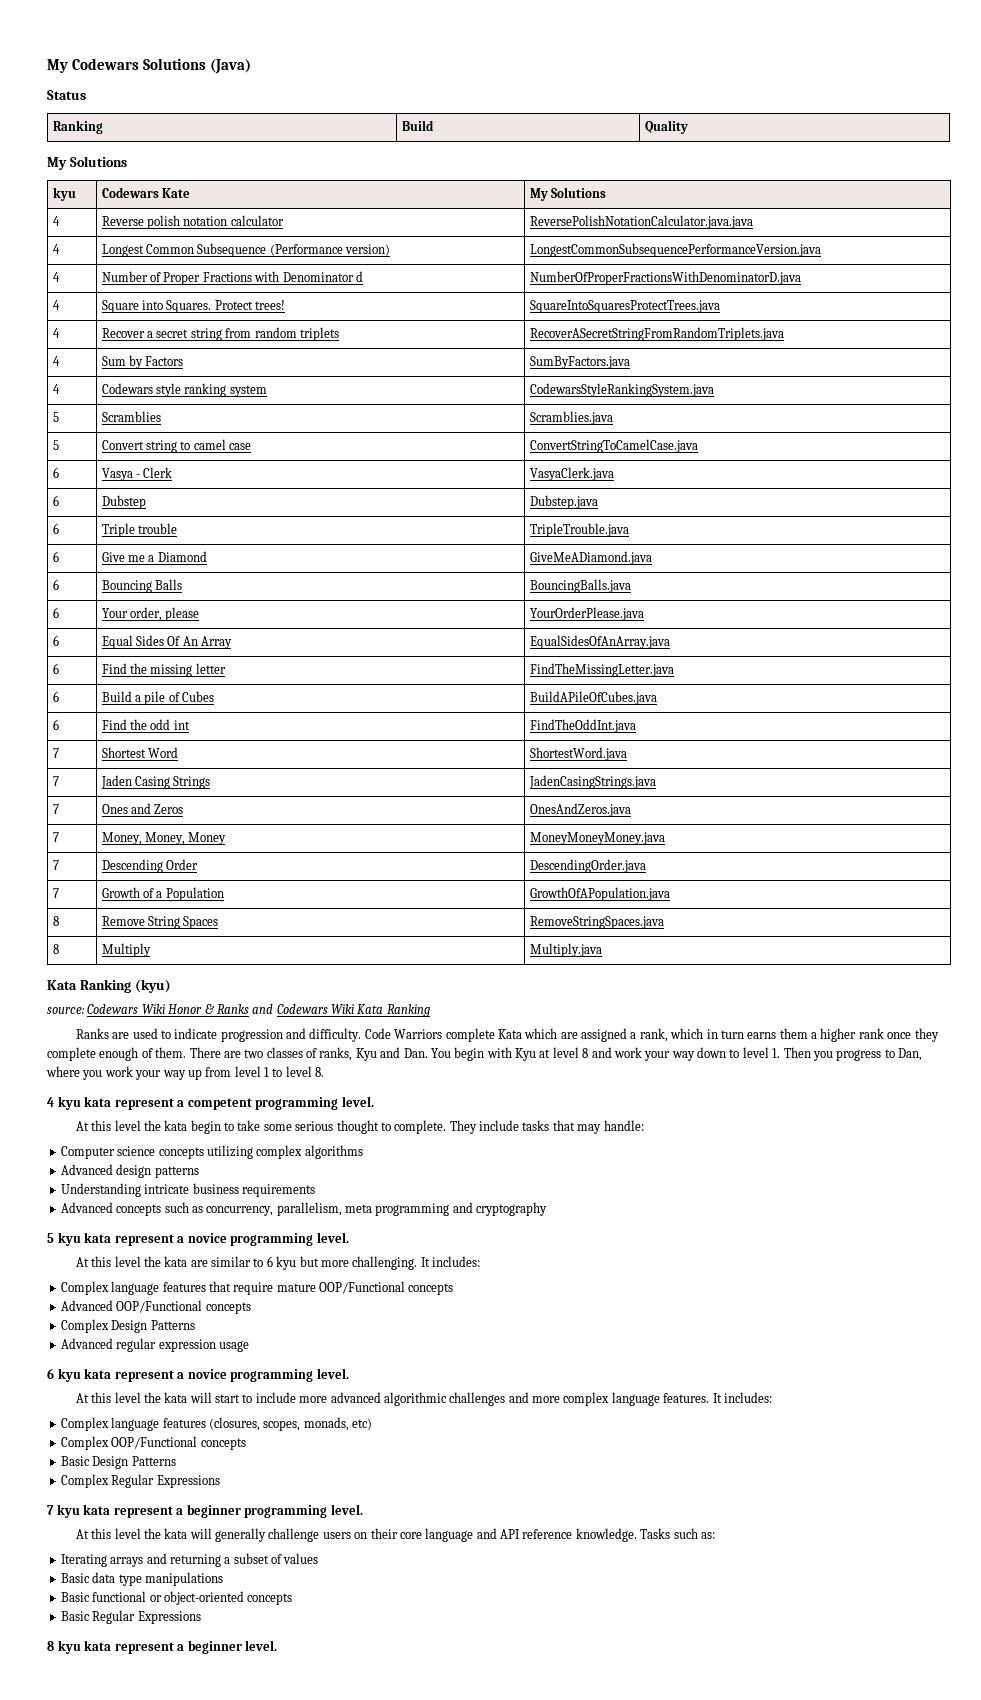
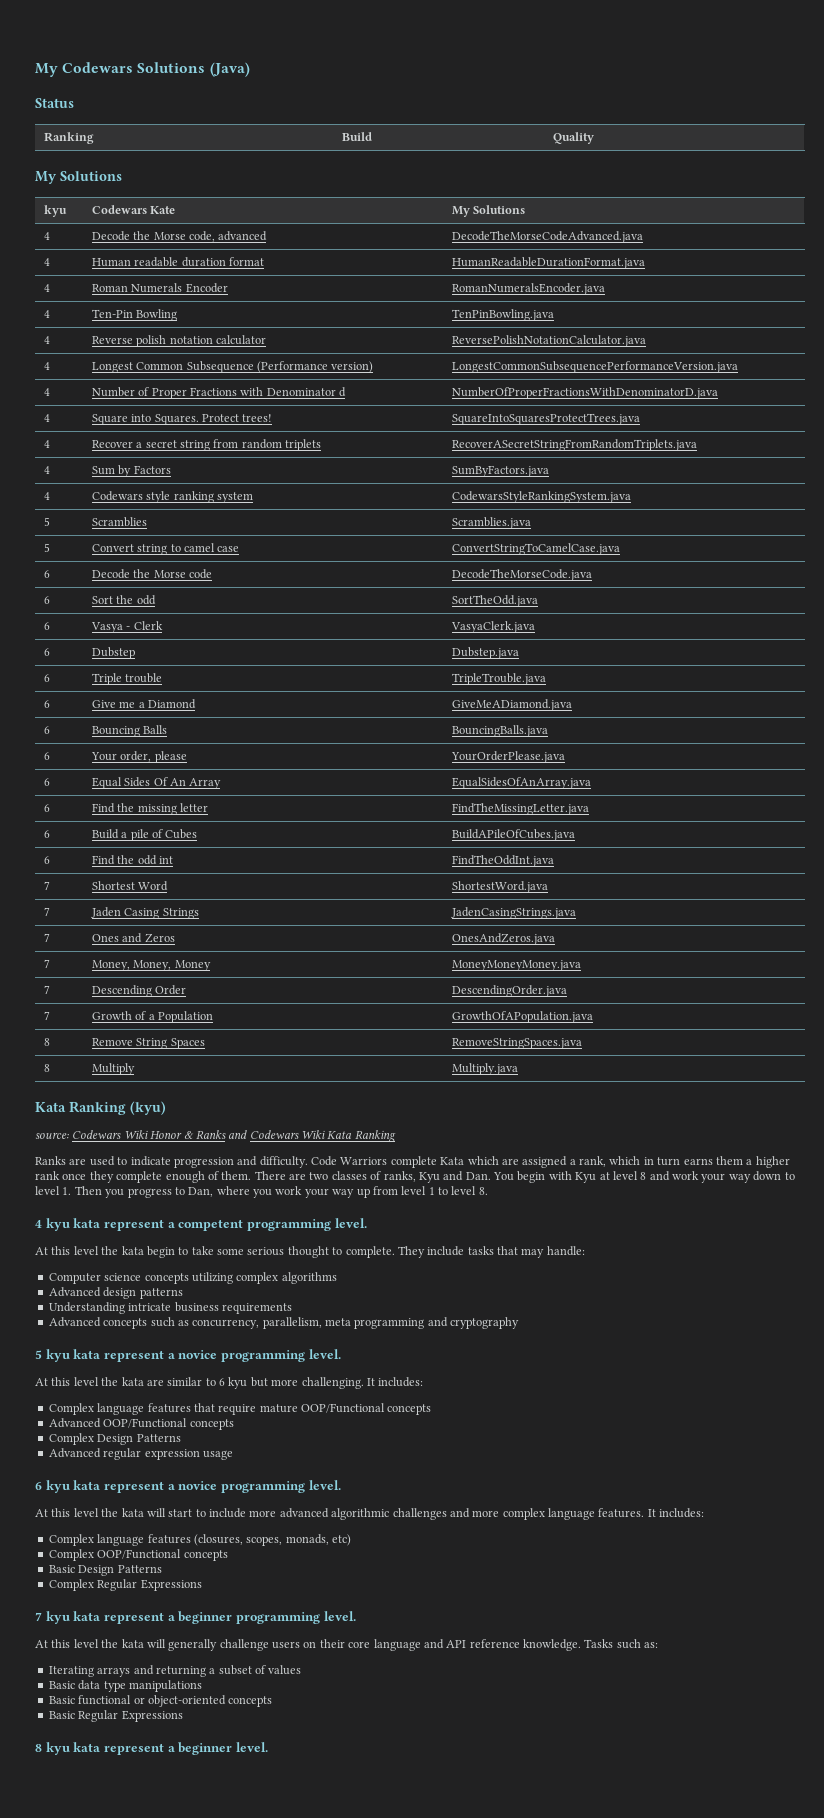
+ 4 | Decode the Morse code, advanced | DecodeTheMorseCodeAdvanced.java
+ 4 | Human readable duration format | HumanReadableDurationFormat.java
+ 4 | Roman Numerals Encoder | RomanNumeralsEncoder.java
+ 4 | Ten-Pin Bowling | TenPinBowling.java
- 4 | Reverse polish notation calculator | ReversePolishNotationCalculator.java.java
+ 4 | Reverse polish notation calculator | ReversePolishNotationCalculator.java
+ 6 | Decode the Morse code | DecodeTheMorseCode.java
+ 6 | Sort the odd | SortTheOdd.java

